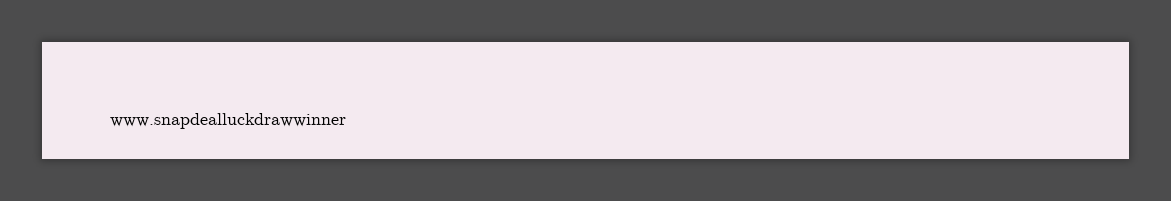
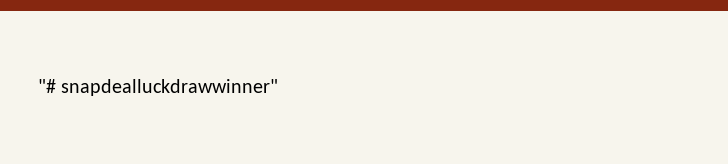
- www.snapdealluckdrawwinner
+ "# snapdealluckdrawwinner"

